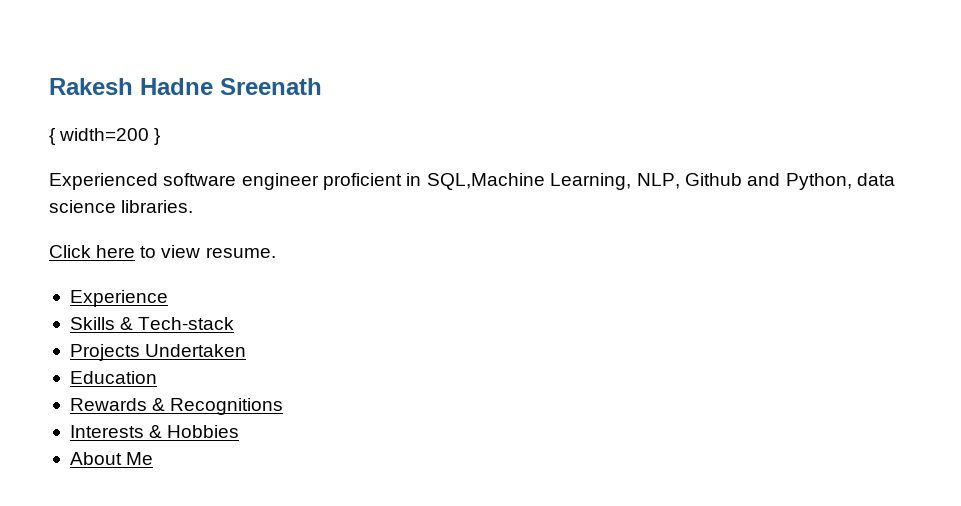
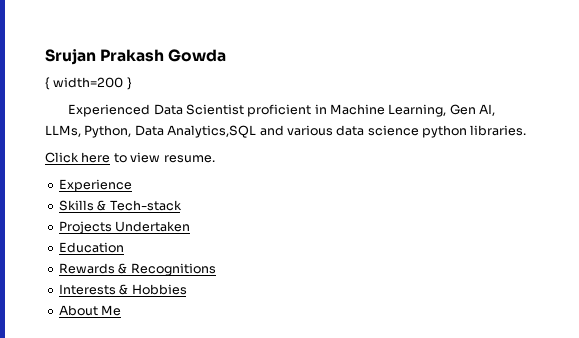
- Rakesh Hadne Sreenath
+ Srujan Prakash Gowda
- Experienced software engineer proficient in SQL,Machine Learning, NLP, Github and Python, data science libraries.
+ Experienced Data Scientist proficient in Machine Learning, Gen AI, LLMs, Python, Data Analytics,SQL and various data science python libraries.

